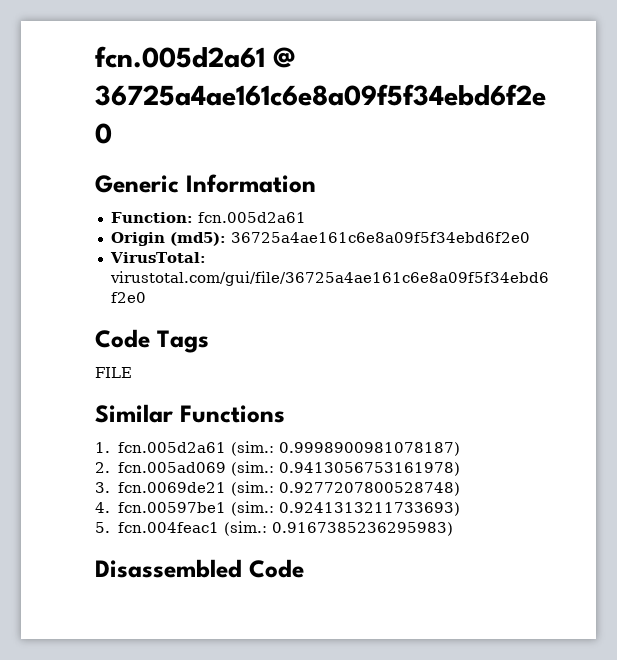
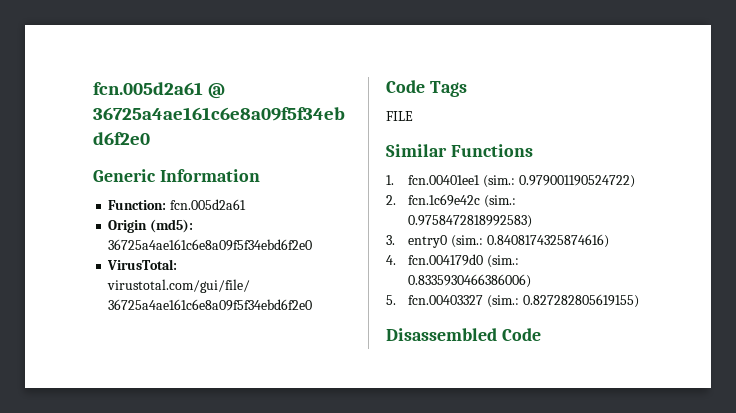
- 1. fcn.005d2a61 (sim.: 0.9998900981078187)
- 2. fcn.005ad069 (sim.: 0.9413056753161978)
- 3. fcn.0069de21 (sim.: 0.9277207800528748)
- 4. fcn.00597be1 (sim.: 0.9241313211733693)
- 5. fcn.004feac1 (sim.: 0.9167385236295983)
+ 1. fcn.00401ee1 (sim.: 0.979001190524722)
+ 2. fcn.1c69e42c (sim.: 0.9758472818992583)
+ 3. entry0 (sim.: 0.8408174325874616)
+ 4. fcn.004179d0 (sim.: 0.8335930466386006)
+ 5. fcn.00403327 (sim.: 0.827282805619155)

